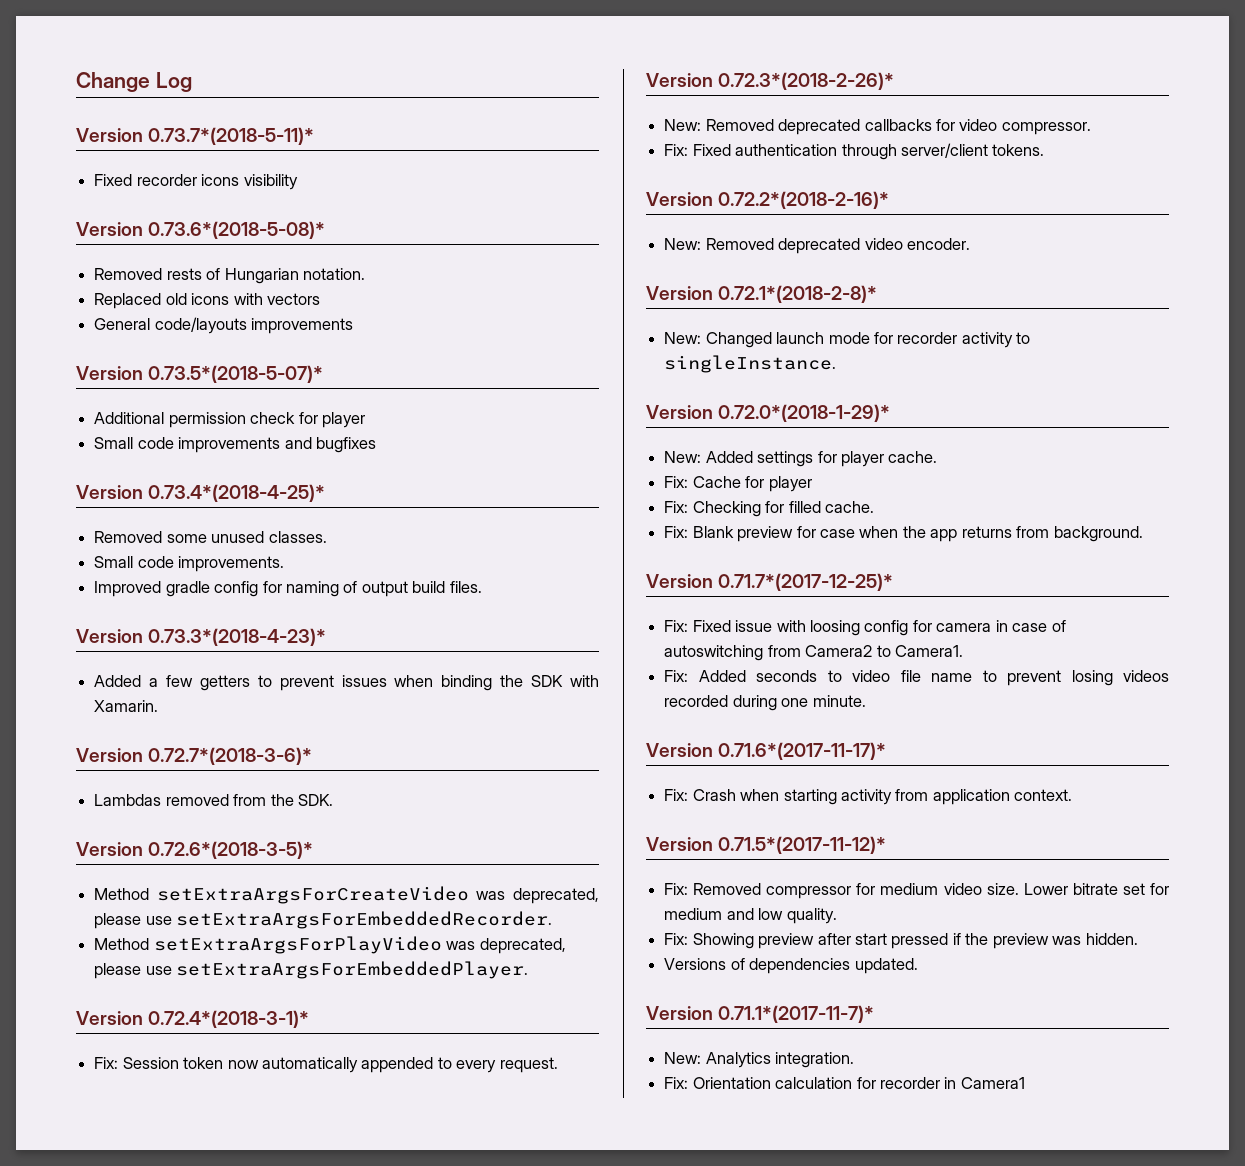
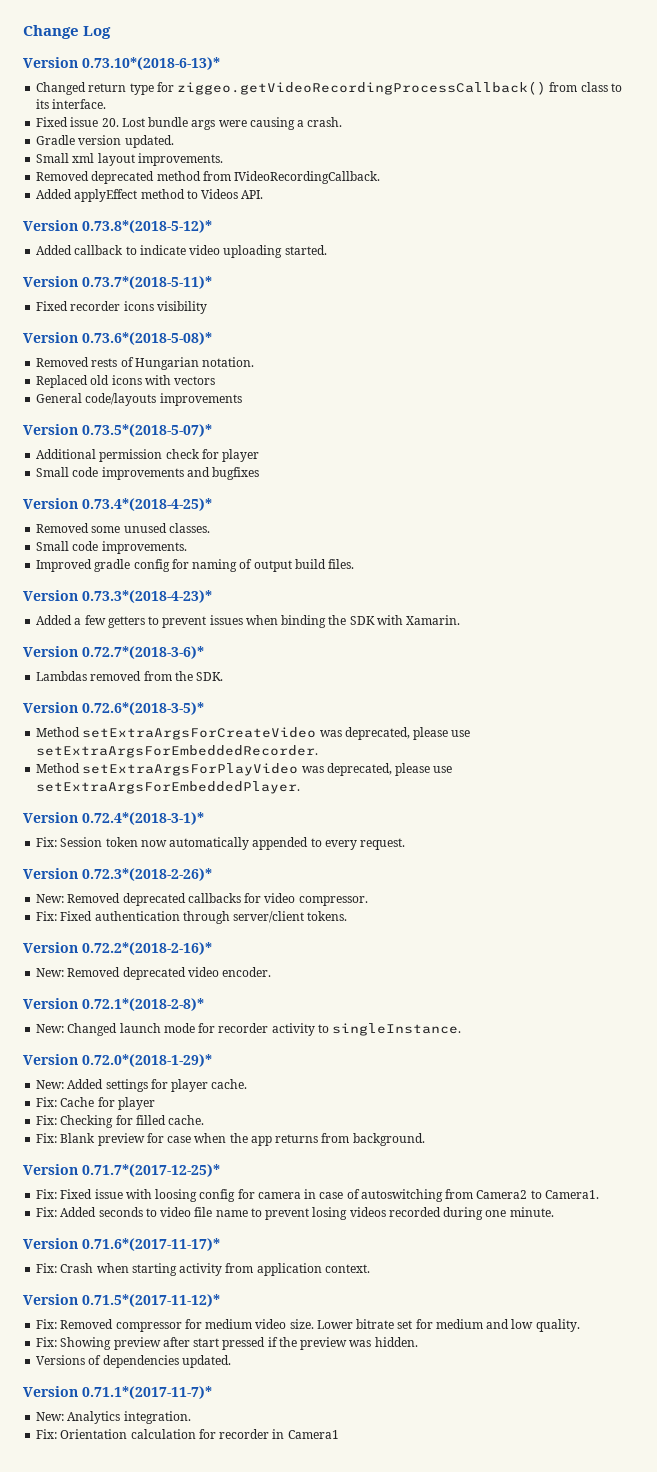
+ Version 0.73.10*(2018-6-13)*
+ Changed return type for ziggeo.getVideoRecordingProcessCallback() from class to its interface.
+ Fixed issue 20. Lost bundle args were causing a crash.
+ Gradle version updated.
+ Small xml layout improvements.
+ Removed deprecated method from IVideoRecordingCallback.
+ Added applyEffect method to Videos API.
+ Version 0.73.8*(2018-5-12)*
+ Added callback to indicate video uploading started.

